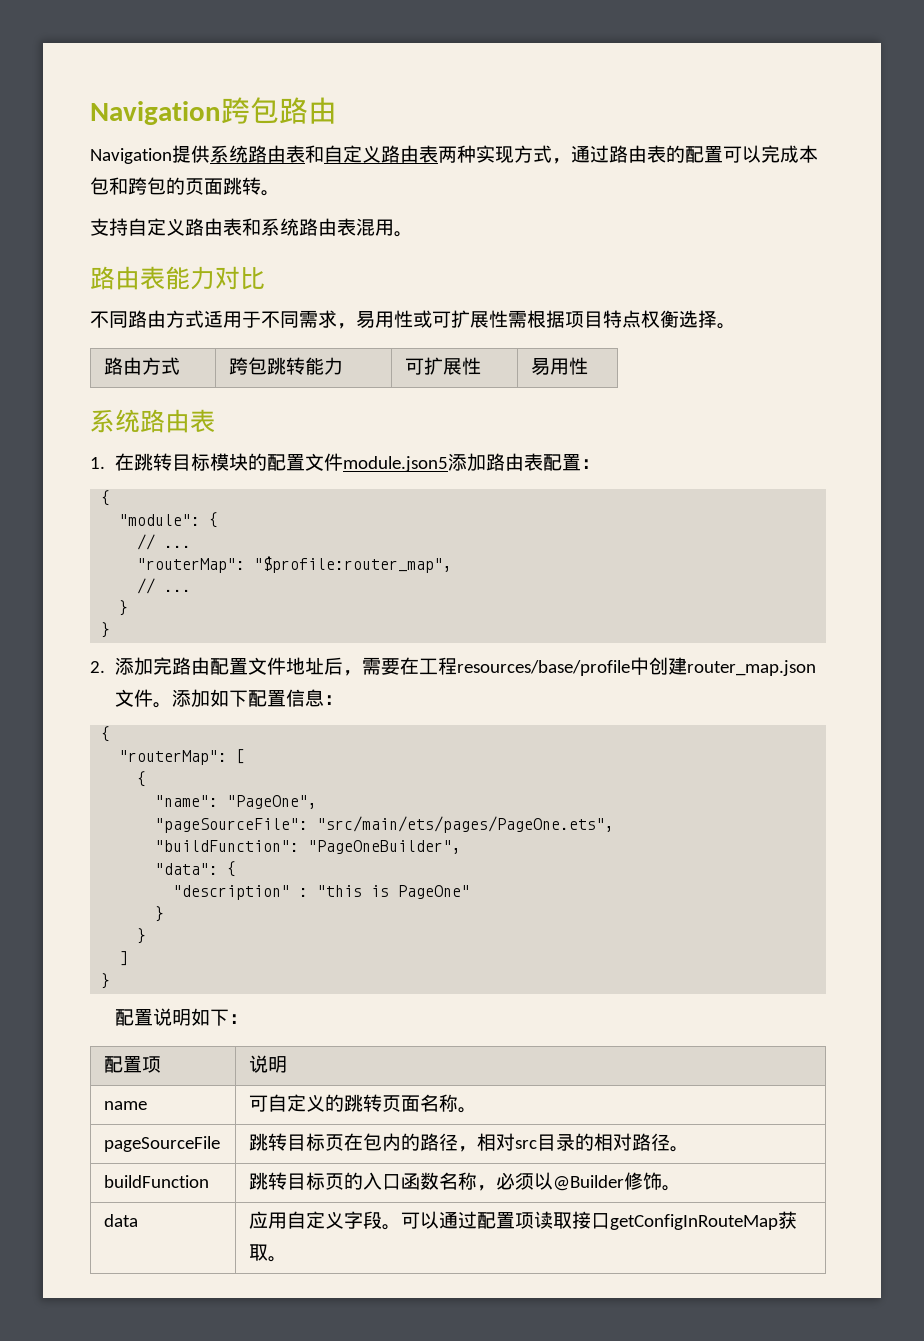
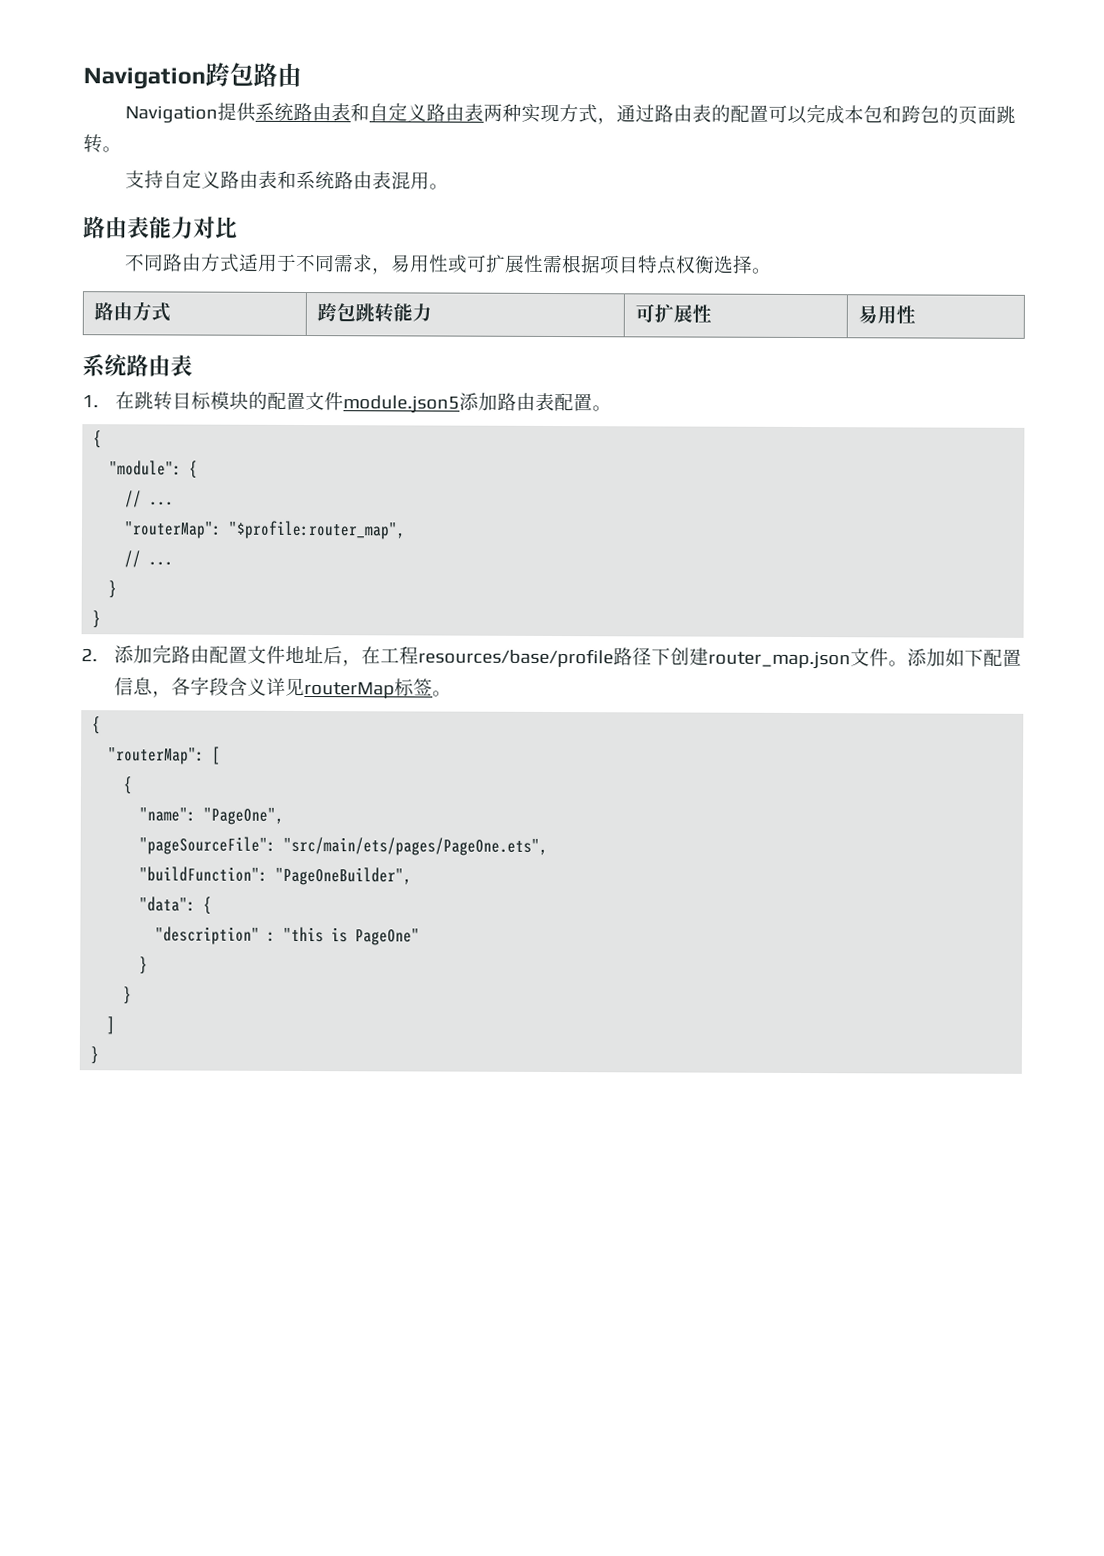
- 1.在跳转目标模块的配置文件module.json5添加路由表配置：
+ 1.在跳转目标模块的配置文件module.json5添加路由表配置。
- 2.添加完路由配置文件地址后，需要在工程resources/base/profile中创建router_map.json文件。
+ 2.添加完路由配置文件地址后，在工程resources/base/profile路径下创建router_map.json文件。
- 添加如下配置信息：
+ 添加如下配置信息，各字段含义详见routerMap标签。
- 配置说明如下：
- 配置项 | 说明
- name | 可自定义的跳转页面名称。
- pageSourceFile | 跳转目标页在包内的路径，相对src目录的相对路径。
- buildFunction | 跳转目标页的入口函数名称，必须以@Builder修饰。
- data | 应用自定义字段。可以通过配置项读取接口getConfigInRouteMap获取。

